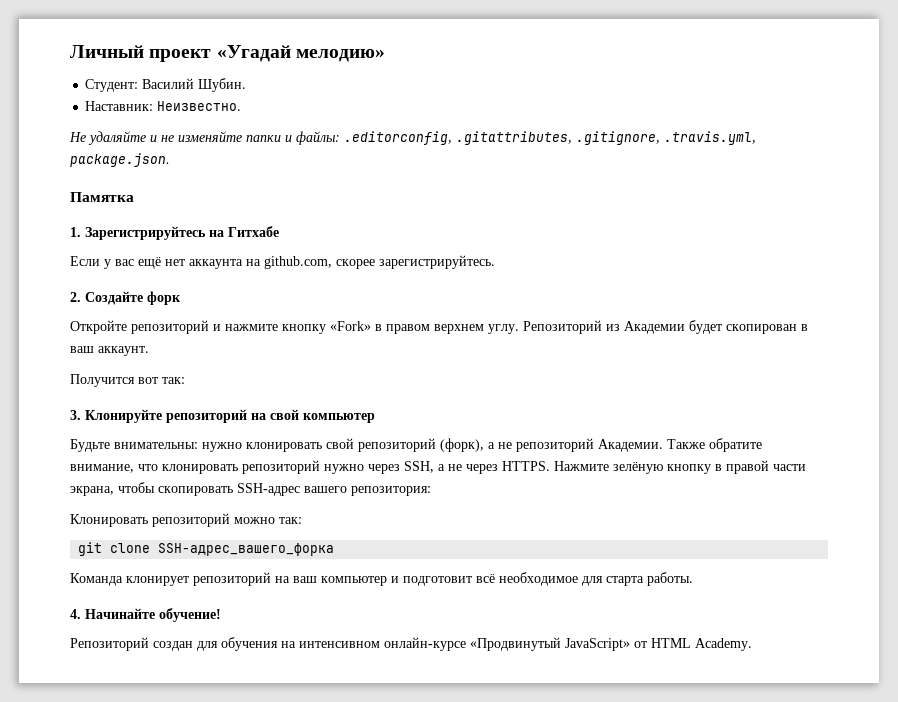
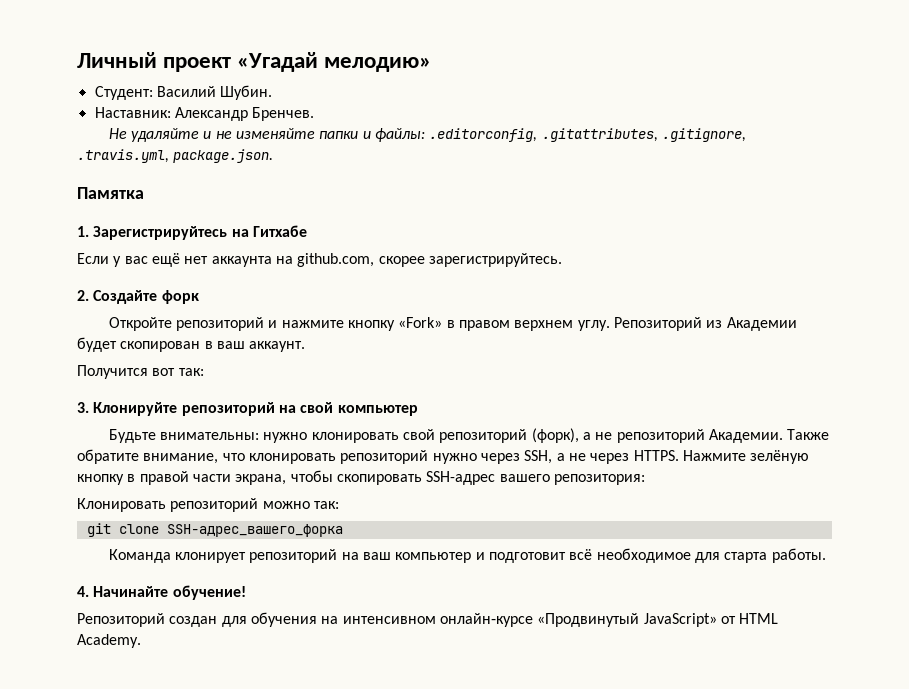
- Наставник: Неизвестно.
+ Наставник: Александр Бренчев.

